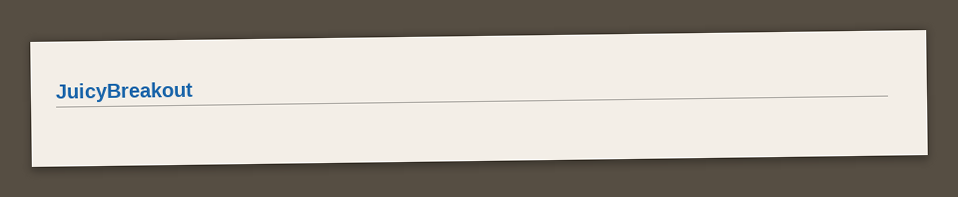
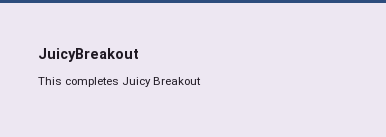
+ This completes Juicy Breakout

